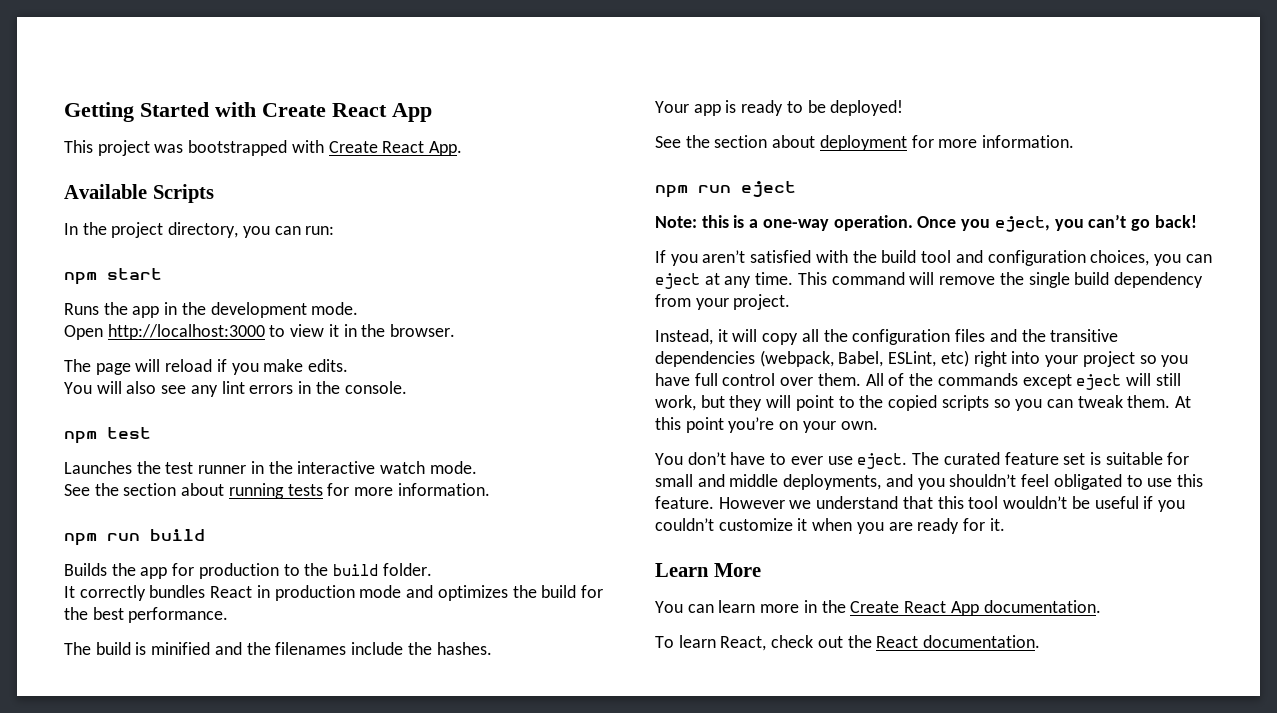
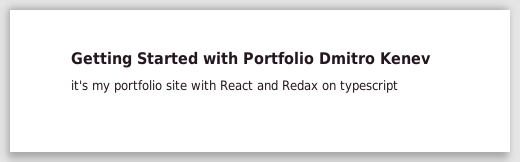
- Getting Started with Create React App
- This project was bootstrapped with Create React App.
- Available Scripts
- In the project directory, you can run:
- npm start
- Runs the app in the development mode.
- Open http://localhost:3000 to view it in the browser.
- The page will reload if you make edits.
- You will also see any lint errors in the console.
- npm test
- Launches the test runner in the interactive watch mode.
- See the section about running tests for more information.
- npm run build
- Builds the app for production to the build folder.
- It correctly bundles React in production mode and optimizes the build for the best performance.
- The build is minified and the filenames include the hashes.
- Your app is ready to be deployed!
- See the section about deployment for more information.
- npm run eject
- Note: this is a one-way operation. Once you eject, you can’t go back!
- If you aren’t satisfied with the build tool and configuration choices, you can eject at any time. This command will remove the single build dependency from your project.
- Instead, it will copy all the configuration files and the transitive dependencies (webpack, Babel, ESLint, etc) right into your project so you have full control over them. All of the commands except eject will still work, but they will point to the copied scripts so you can tweak them. At this point you’re on your own.
- You don’t have to ever use eject. The curated feature set is suitable for small and middle deployments, and you shouldn’t feel obligated to use this feature. However we understand that this tool wouldn’t be useful if you couldn’t customize it when you are ready for it.
- Learn More
- You can learn more in the Create React App documentation.
- To learn React, check out the React documentation.
+ Getting Started with Portfolio Dmitro Kenev
+ it's my portfolio site with React and Redax on typescript

